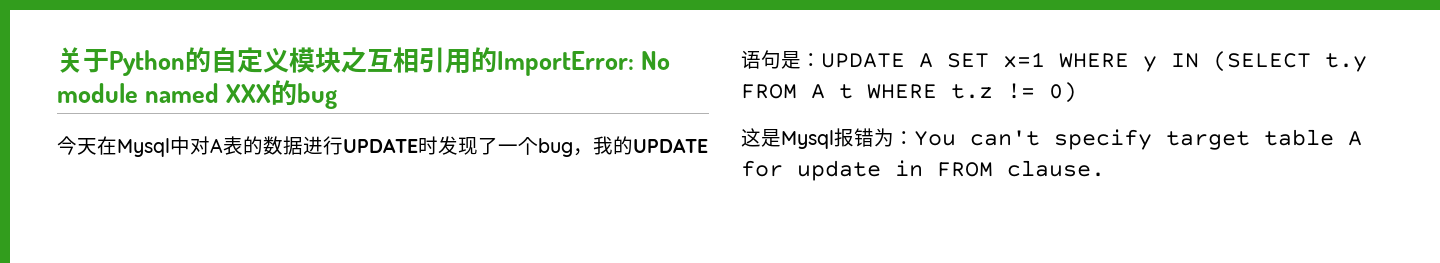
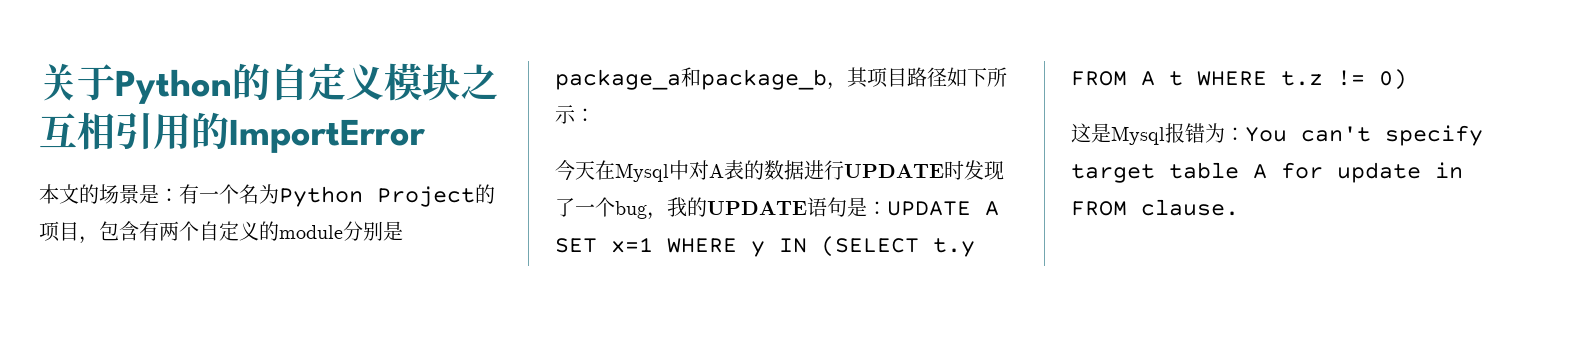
- 关于Python的自定义模块之互相引用的ImportError: No module named XXX的bug
+ 关于Python的自定义模块之互相引用的ImportError
+ 本文的场景是：有一个名为Python Project的项目，包含有两个自定义的module分别是package_a和package_b，其项目路径如下所示：

